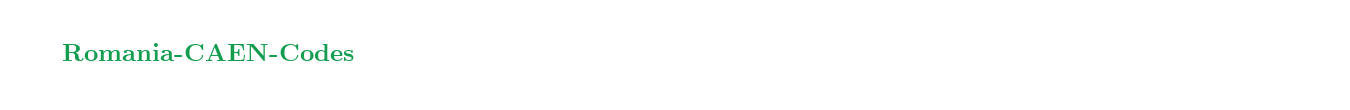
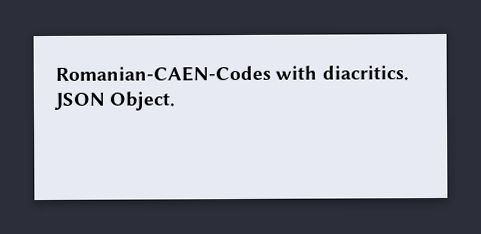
- Romania-CAEN-Codes
+ Romanian-CAEN-Codes with diacritics. JSON Object.

